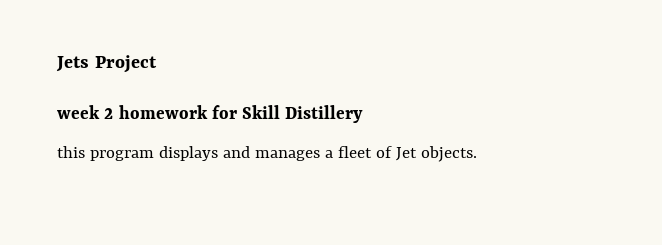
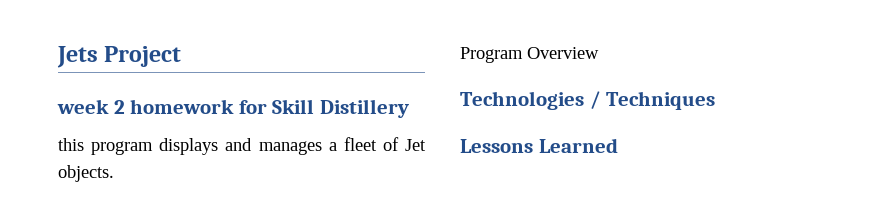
+ Program Overview
+ Technologies / Techniques
+ Lessons Learned

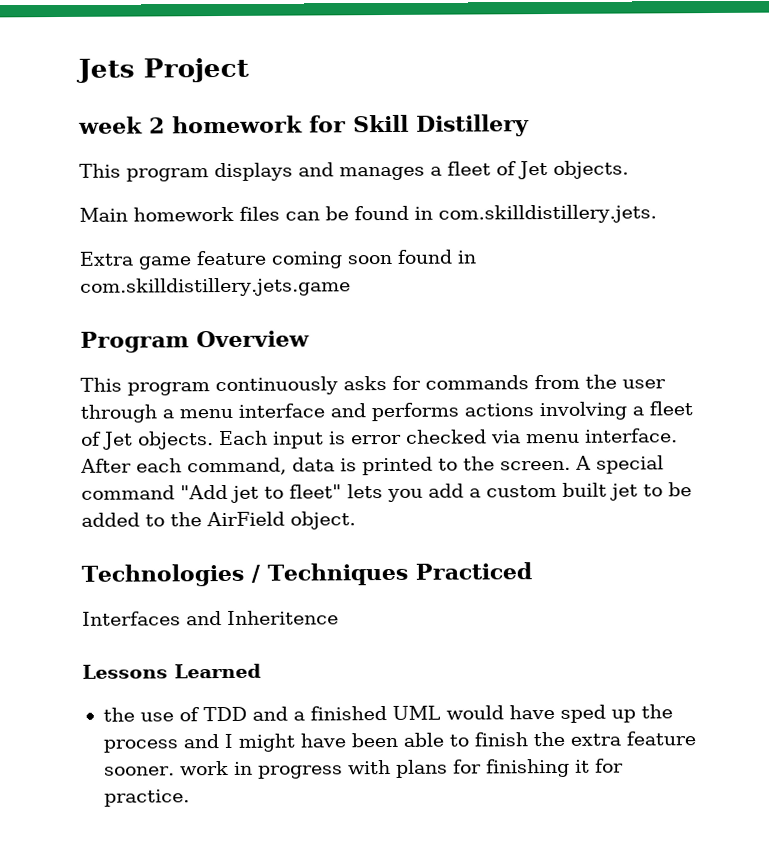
- this program displays and manages a fleet of Jet objects.
+ This program displays and manages a fleet of Jet objects.
+ Main homework files can be found in com.skilldistillery.jets.
+ Extra game feature coming soon found in com.skilldistillery.jets.game
  Program Overview
- Technologies / Techniques
+ This program continuously asks for commands from the user through a menu interface and performs actions involving a fleet of Jet objects. Each input is error checked via menu interface. After each command, data is printed to the screen. A special command "Add jet to fleet" lets you add a custom built jet to be added to the AirField object.
+ Technologies / Techniques Practiced
+ Interfaces and Inheritence
  Lessons Learned
+ the use of TDD and a finished UML would have sped up the process and I might have been able to finish the extra feature sooner. work in progress with plans for finishing it for practice.

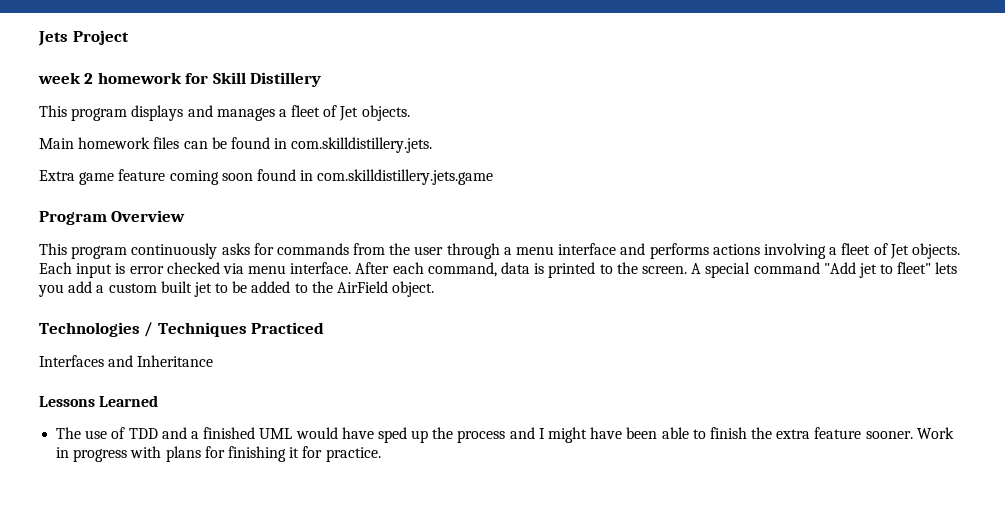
- Interfaces and Inheritence
+ Interfaces and Inheritance
- the use of TDD and a finished UML would have sped up the process and I might have been able to finish the extra feature sooner. work in progress with plans for finishing it for practice.
+ The use of TDD and a finished UML would have sped up the process and I might have been able to finish the extra feature sooner. Work in progress with plans for finishing it for practice.

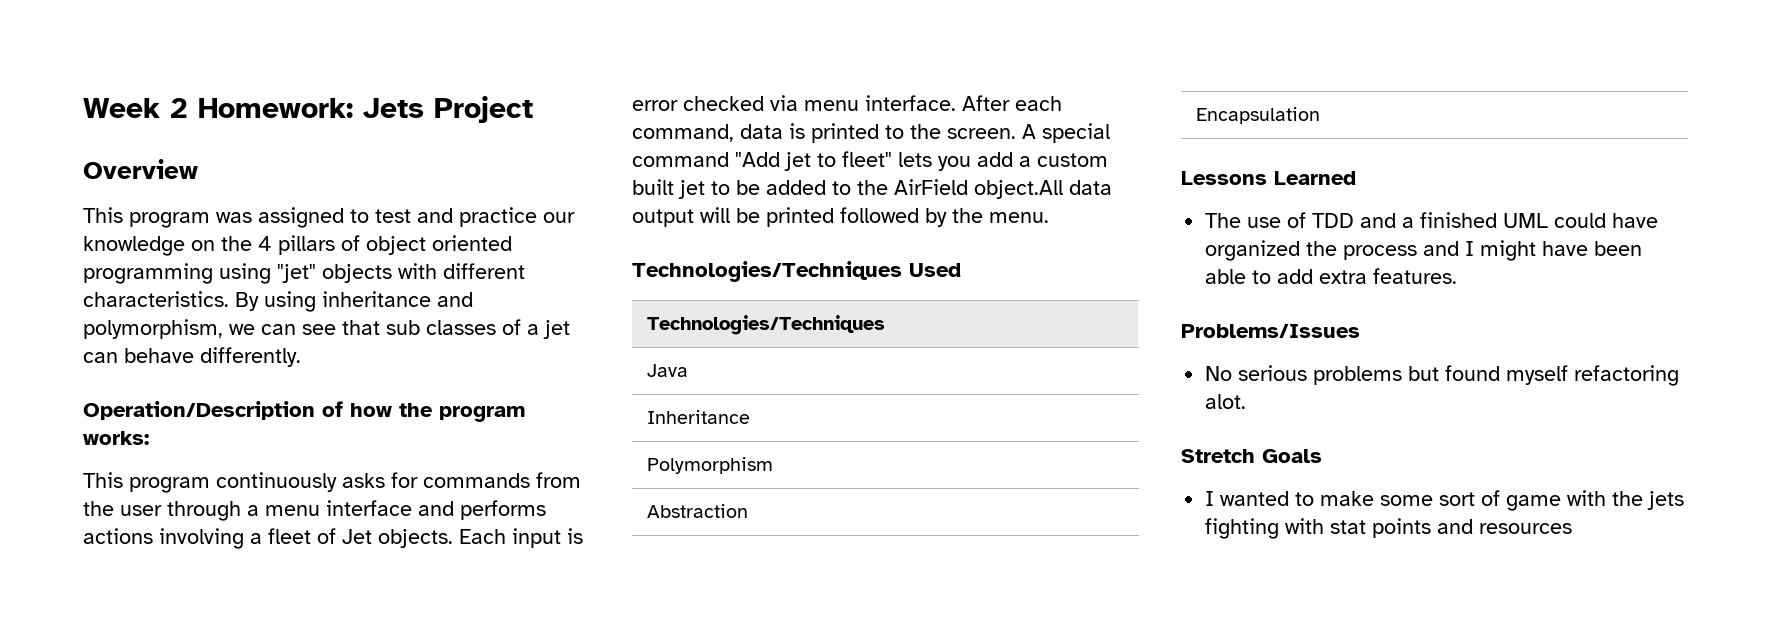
- Jets Project
+ Week 2 Homework: Jets Project
- week 2 homework for Skill Distillery
- This program displays and manages a fleet of Jet objects.
- Main homework files can be found in com.skilldistillery.jets.
- Extra game feature coming soon found in com.skilldistillery.jets.game
- Program Overview
+ Overview
+ This program was assigned to test and practice our knowledge on the 4 pillars of object oriented programming using "jet" objects with different characteristics. By using inheritance and polymorphism, we can see that sub classes of a jet can behave differently.
+ Operation/Description of how the program works:
- A special command "Add jet to fleet" lets you add a custom built jet to be added to the AirField object.
- Technologies / Techniques Practiced
- Interfaces and Inheritance
+ A special command "Add jet to fleet" lets you add a custom built jet to be added to the AirField object.All data output will be printed followed by the menu.
+ Technologies/Techniques Used
+ Technologies/Techniques
+ Java
+ Inheritance
+ Polymorphism
+ Abstraction
+ Encapsulation
- The use of TDD and a finished UML would have sped up the process and I might have been able to finish the extra feature sooner. Work in progress with plans for finishing it for practice.
+ The use of TDD and a finished UML could have organized the process and I might have been able to add extra features.
+ Problems/Issues
+ No serious problems but found myself refactoring alot.
+ Stretch Goals
+ I wanted to make some sort of game with the jets fighting with stat points and resources

